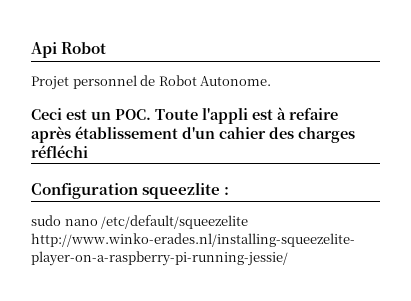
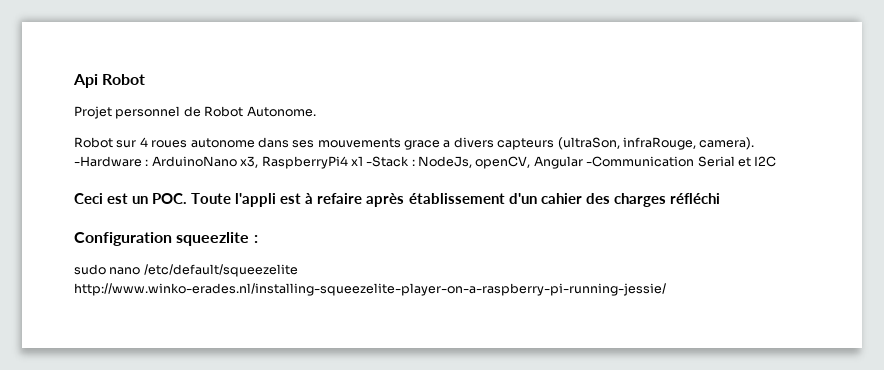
+ Robot sur 4 roues autonome dans ses mouvements grace a divers capteurs (ultraSon, infraRouge, camera). -Hardware : ArduinoNano x3, RaspberryPi4 x1 -Stack : NodeJs, openCV, Angular -Communication Serial et I2C

